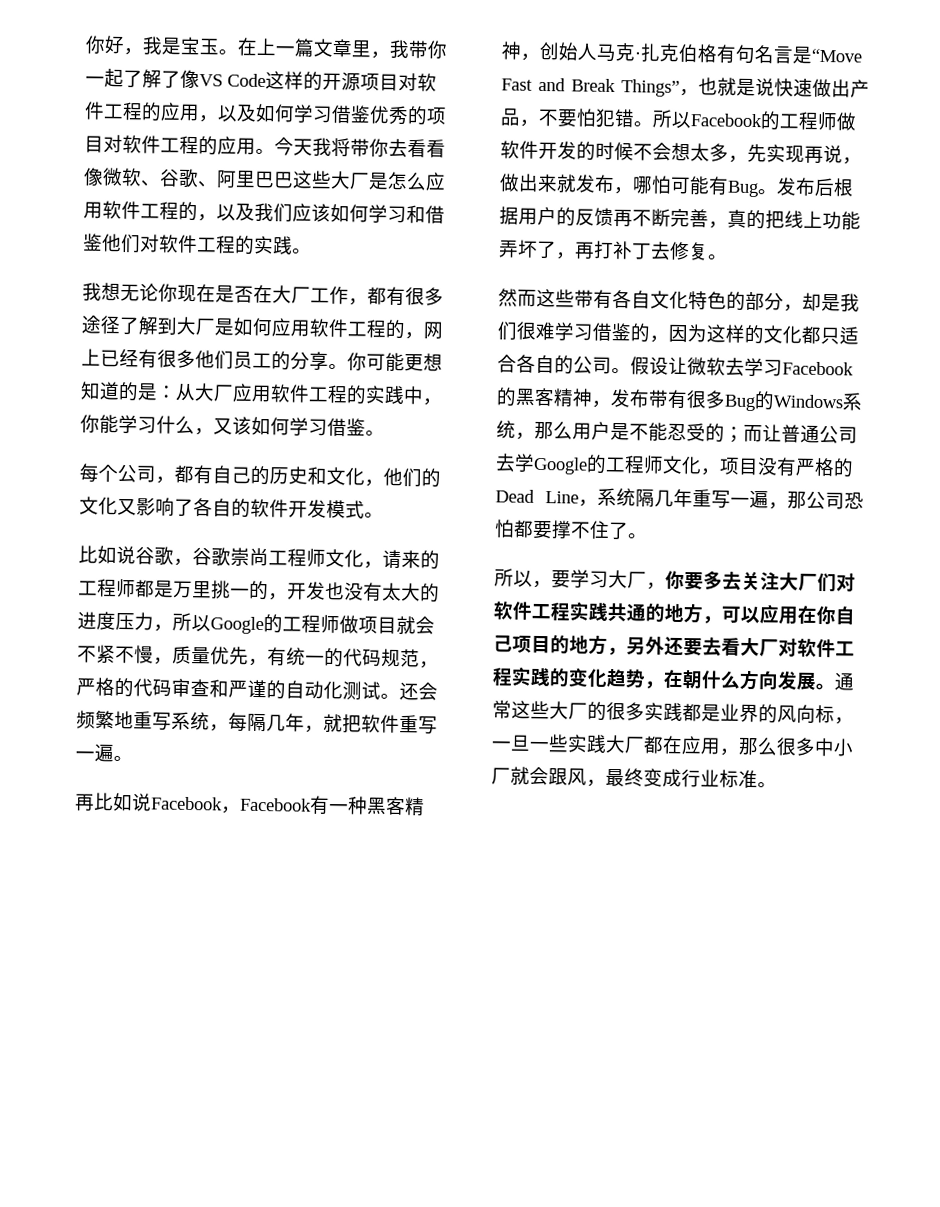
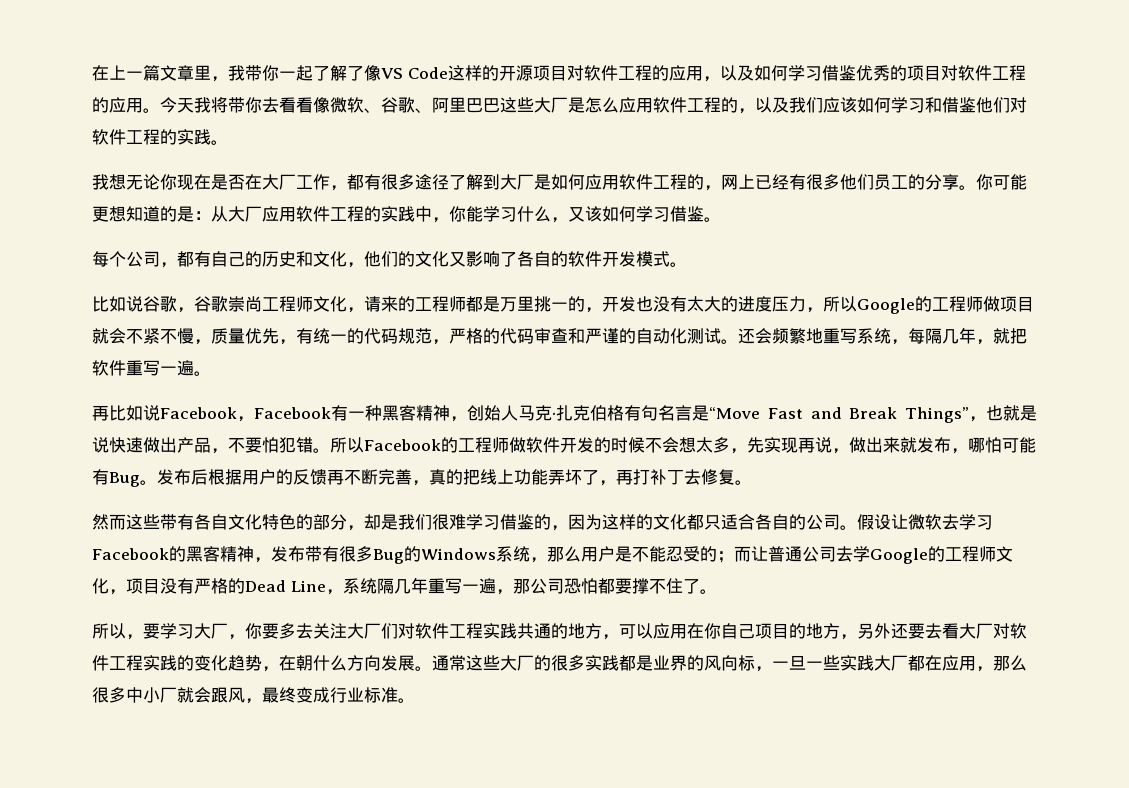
- 你好，我是宝玉。

